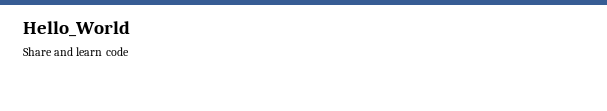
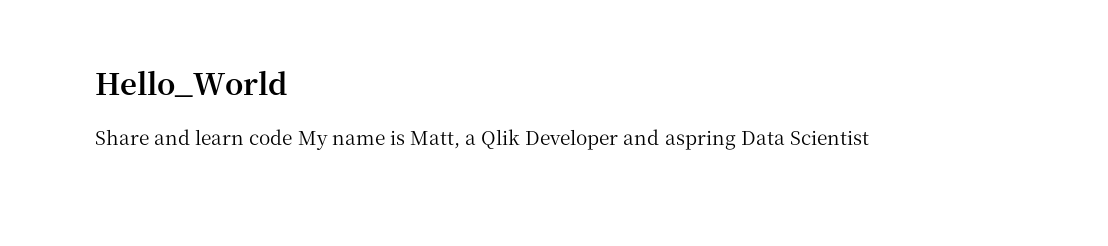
- Share and learn code
+ Share and learn code My name is Matt, a Qlik Developer and aspring Data Scientist

